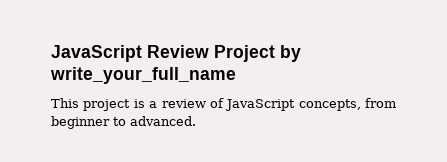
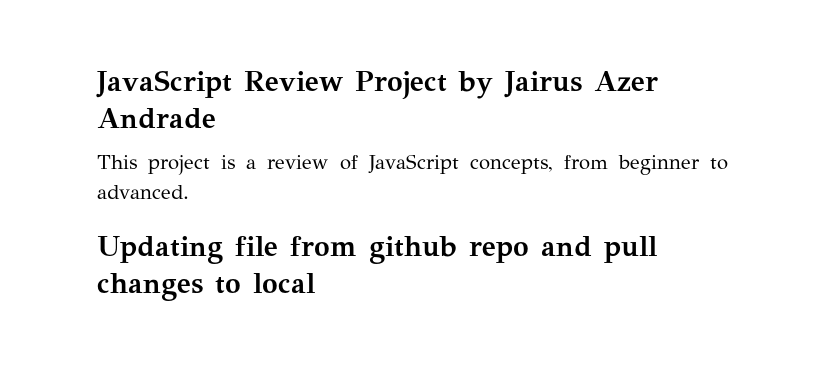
- JavaScript Review Project by write_your_full_name
+ JavaScript Review Project by Jairus Azer Andrade
+ Updating file from github repo and pull changes to local

